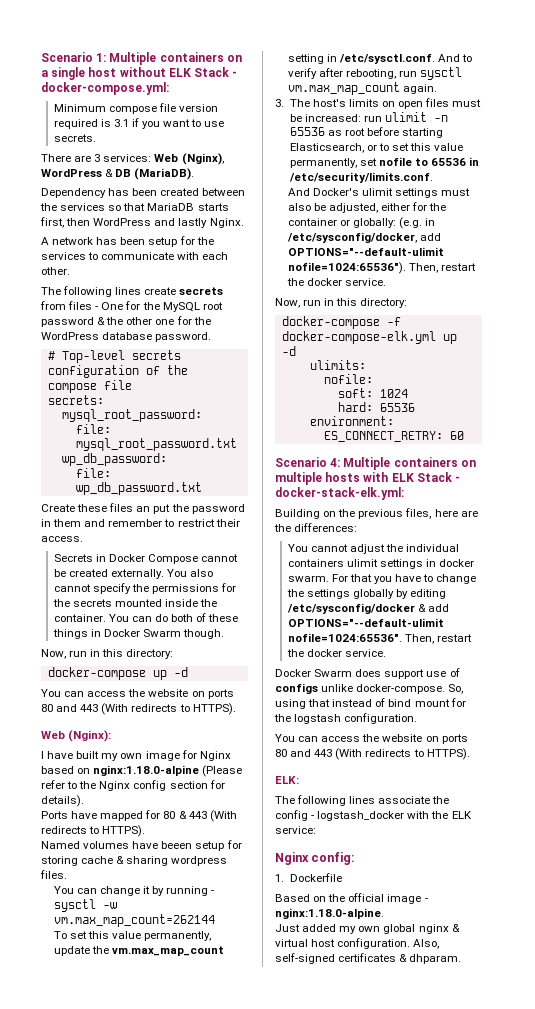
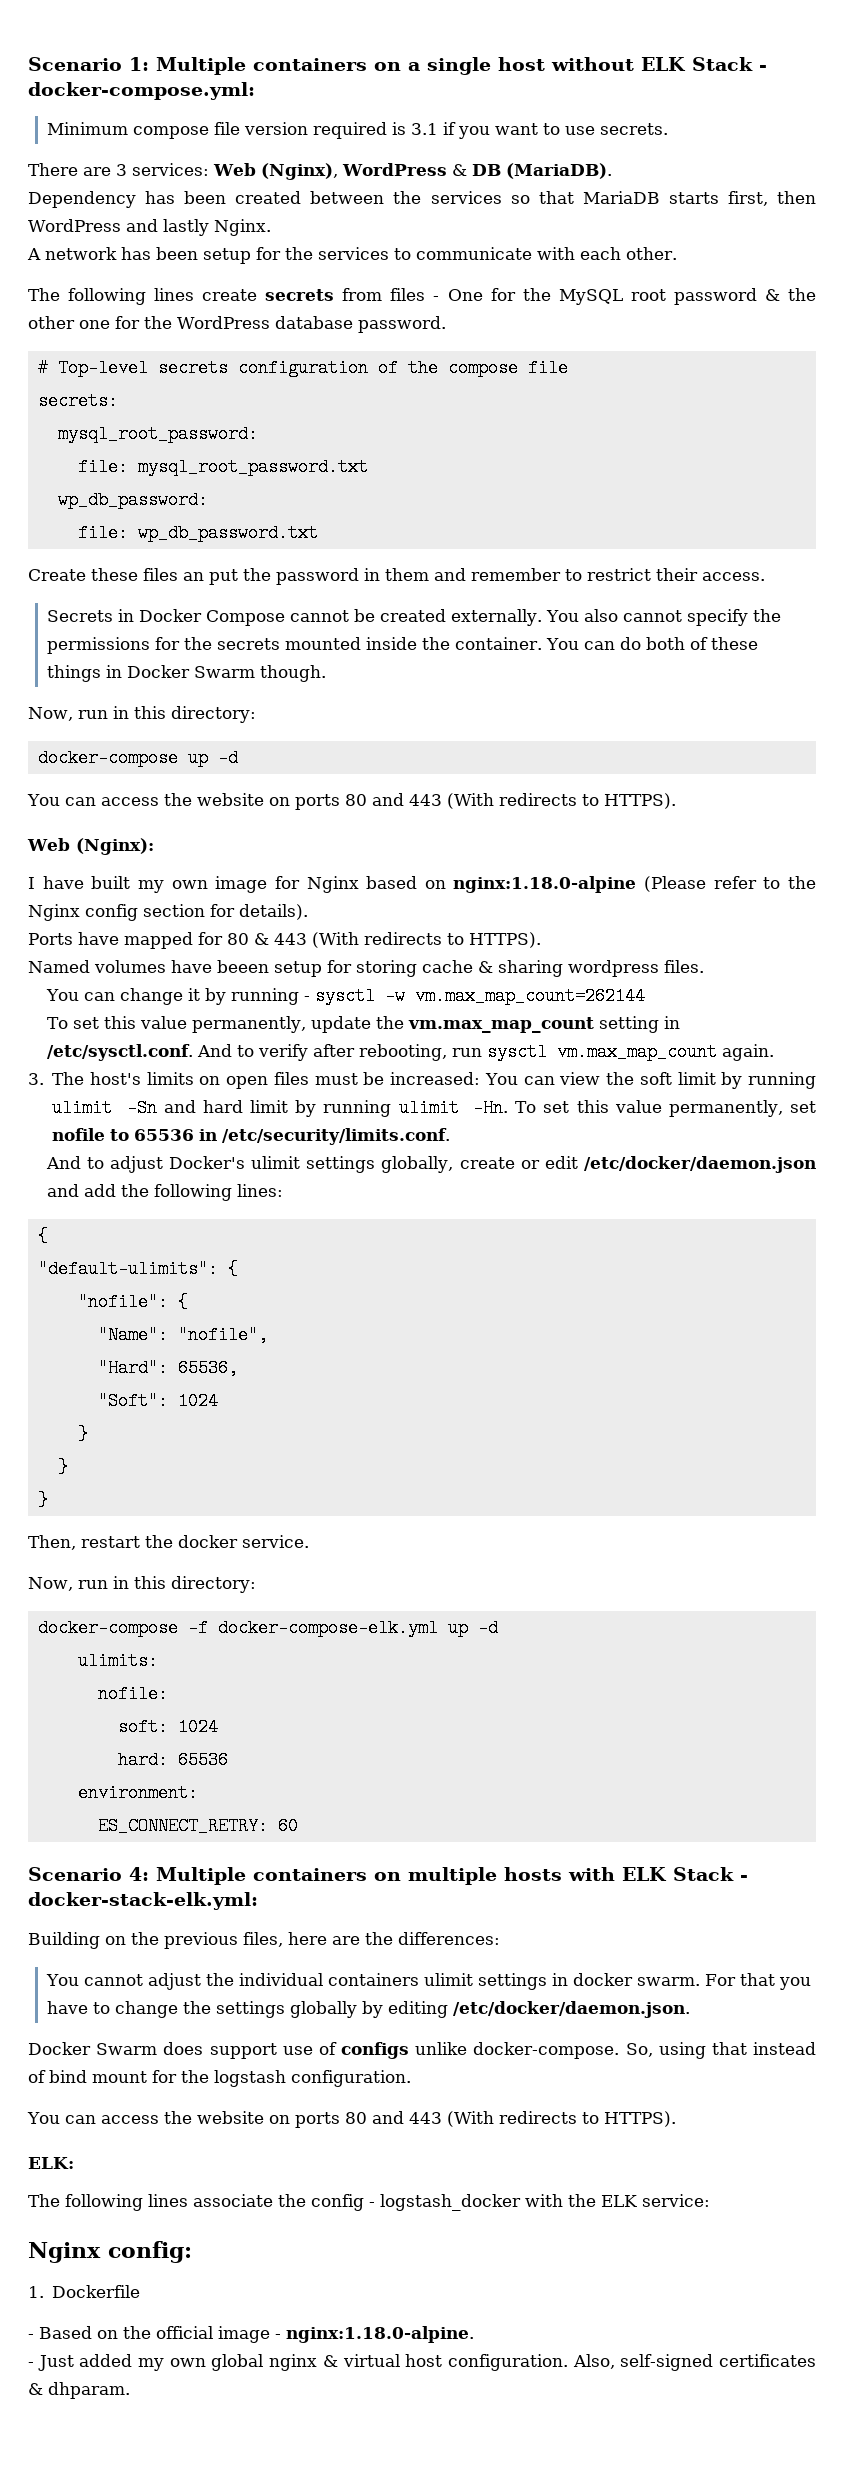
- 3. The host's limits on open files must be increased: run ulimit -n 65536 as root before starting Elasticsearch, or to set this value permanently, set nofile to 65536 in /etc/security/limits.conf.
+ 3. The host's limits on open files must be increased: You can view the soft limit by running ulimit -Sn and hard limit by running ulimit -Hn. To set this value permanently, set nofile to 65536 in /etc/security/limits.conf.
- And Docker's ulimit settings must also be adjusted, either for the container or globally: (e.g. in /etc/sysconfig/docker, add OPTIONS="--default-ulimit nofile=1024:65536"). Then, restart the docker service.
+ And to adjust Docker's ulimit settings globally, create or edit /etc/docker/daemon.json and add the following lines:
+ {
+ "default-ulimits": {
+ "nofile": {
+ "Name": "nofile",
+ "Hard": 65536,
+ "Soft": 1024
+ }
+ }
+ }
+ Then, restart the docker service.
- For that you have to change the settings globally by editing /etc/sysconfig/docker & add OPTIONS="--default-ulimit nofile=1024:65536". Then, restart the docker service.
+ For that you have to change the settings globally by editing /etc/docker/daemon.json.
- Based on the official image - nginx:1.18.0-alpine.
+ - Based on the official image - nginx:1.18.0-alpine.
- Just added my own global nginx & virtual host configuration.
+ - Just added my own global nginx & virtual host configuration.

